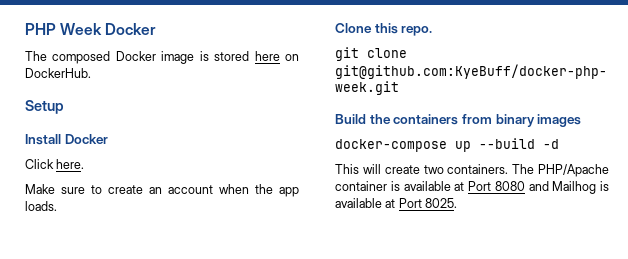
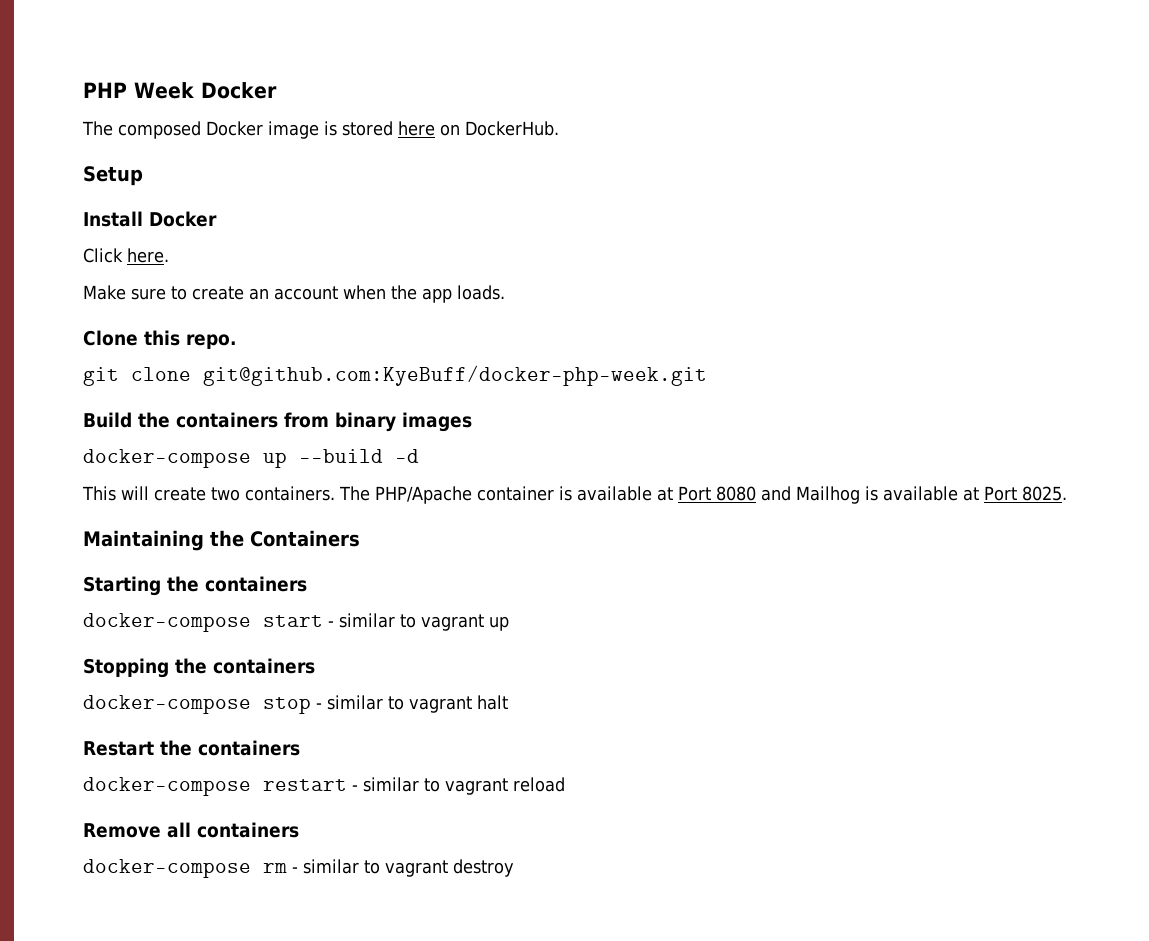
+ Maintaining the Containers
+ Starting the containers
+ docker-compose start - similar to vagrant up
+ Stopping the containers
+ docker-compose stop - similar to vagrant halt
+ Restart the containers
+ docker-compose restart - similar to vagrant reload
+ Remove all containers
+ docker-compose rm - similar to vagrant destroy

